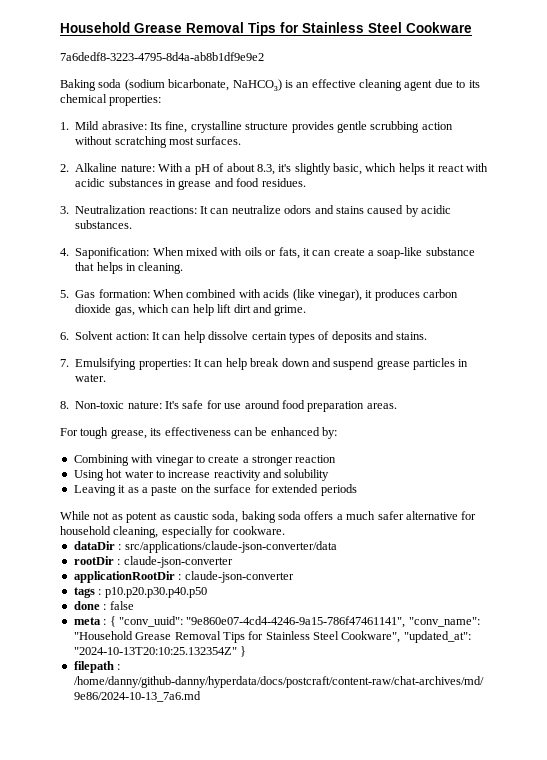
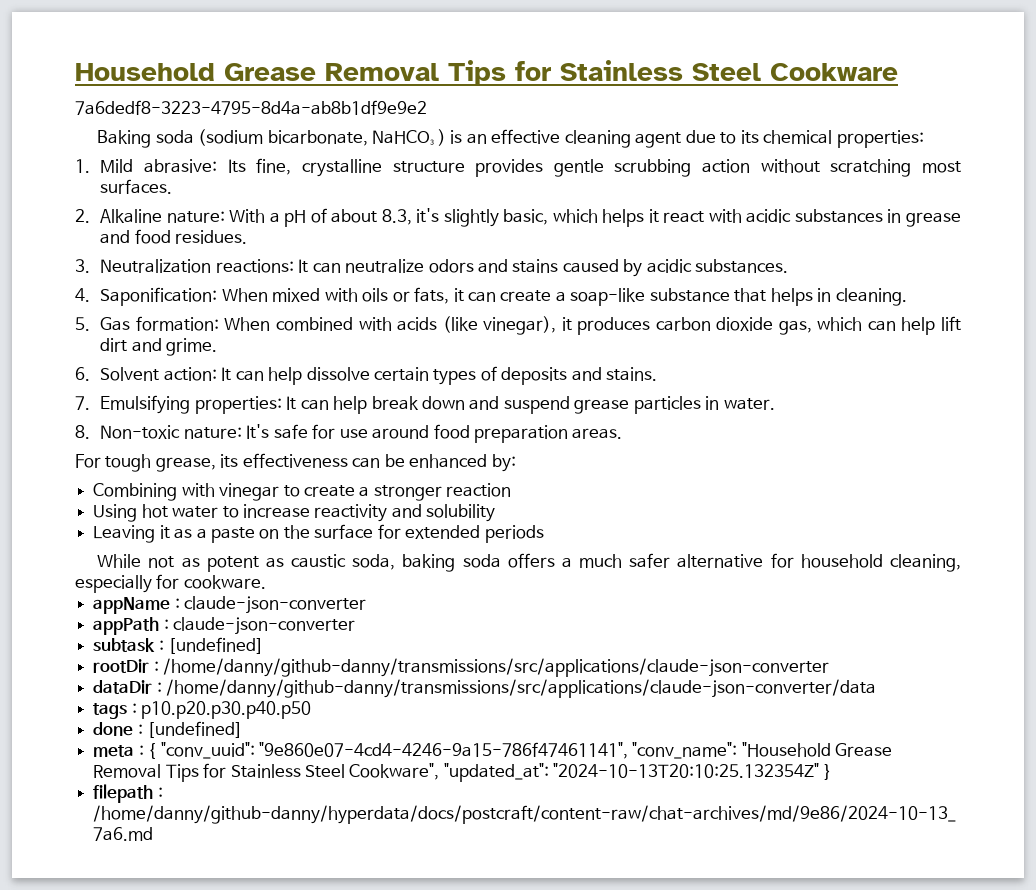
- dataDir : src/applications/claude-json-converter/data
- rootDir : claude-json-converter
- applicationRootDir : claude-json-converter
+ appName : claude-json-converter
+ appPath : claude-json-converter
+ subtask : [undefined]
+ rootDir : /home/danny/github-danny/transmissions/src/applications/claude-json-converter
+ dataDir : /home/danny/github-danny/transmissions/src/applications/claude-json-converter/data
- done : false
+ done : [undefined]

